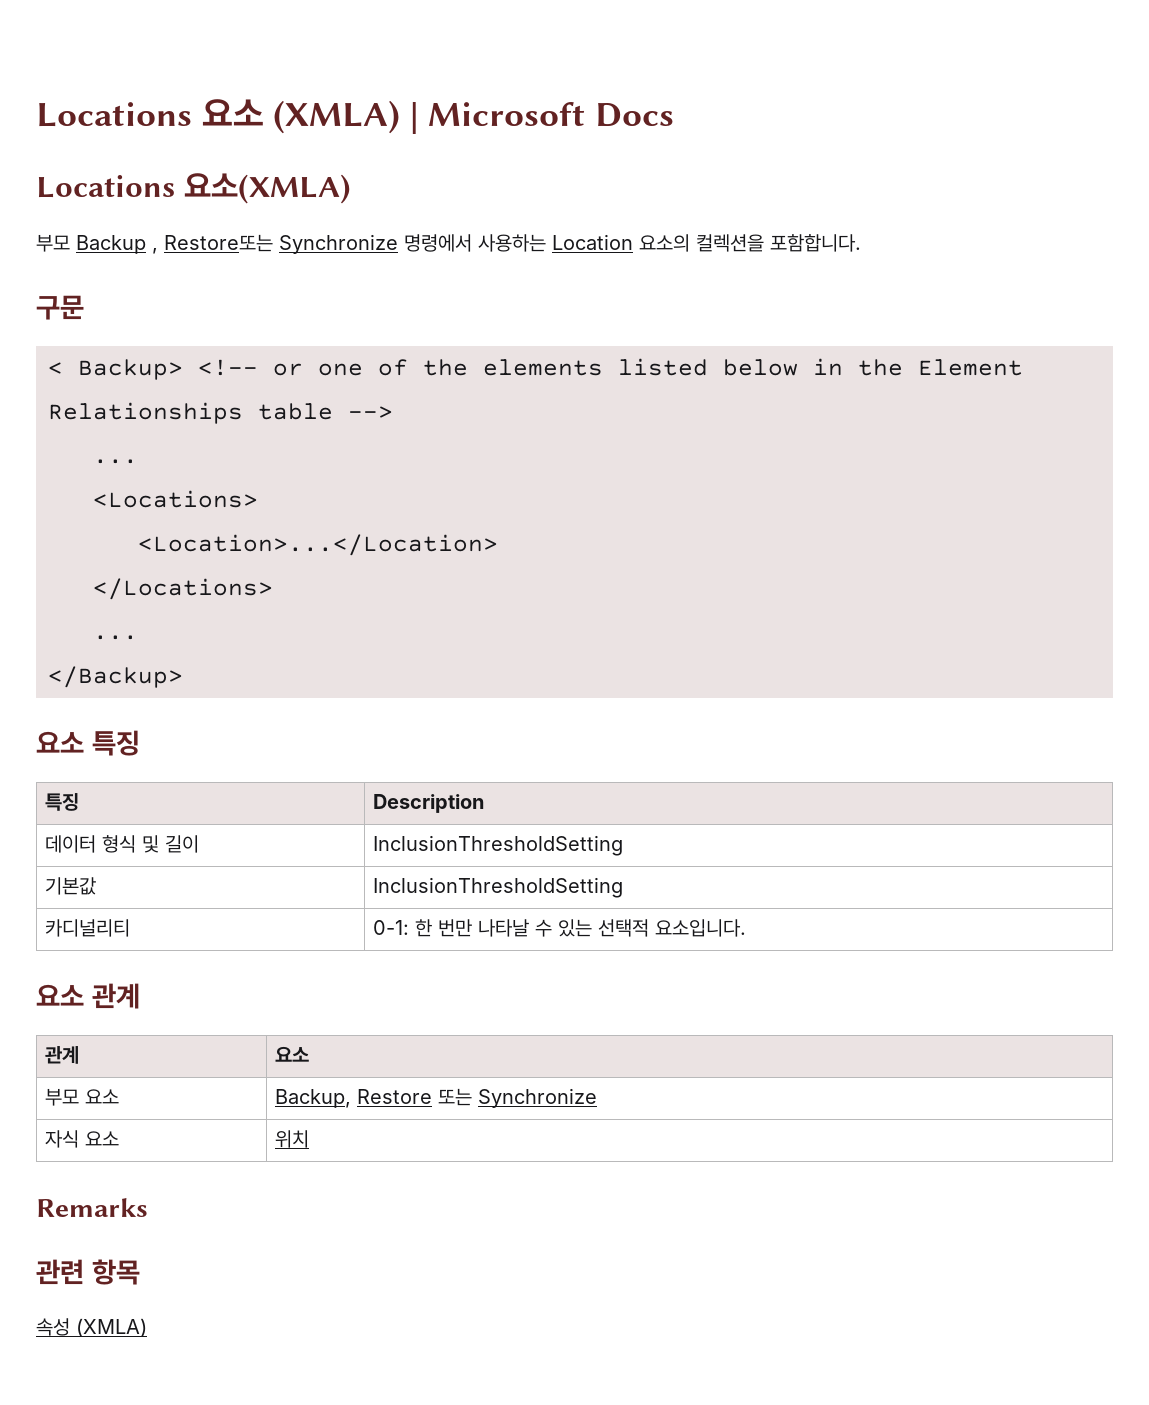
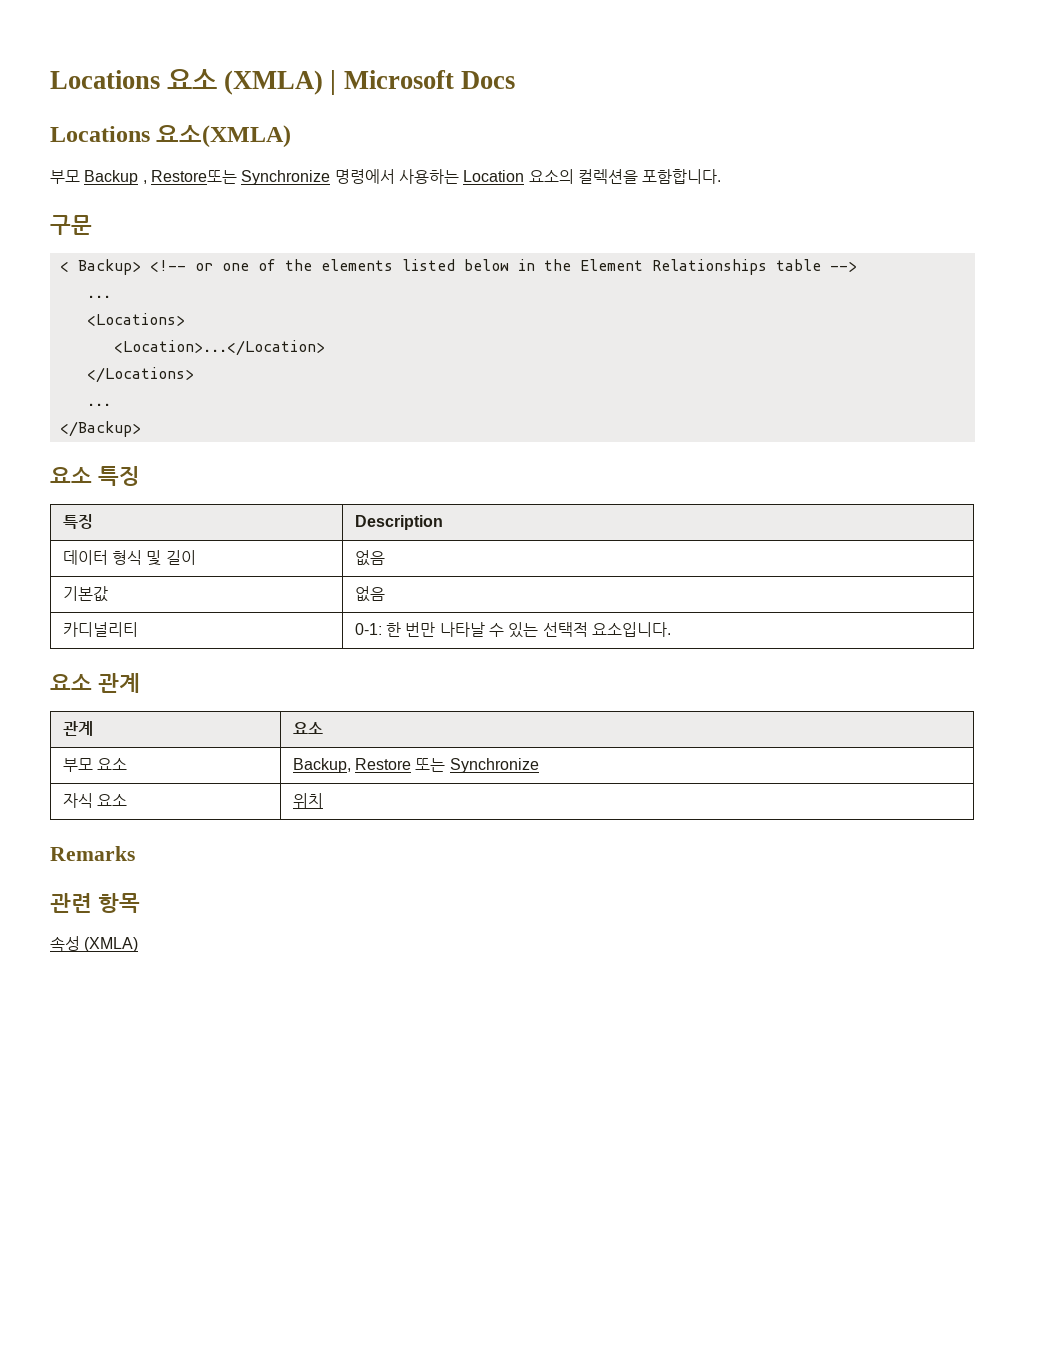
- 데이터 형식 및 길이 | InclusionThresholdSetting
+ 데이터 형식 및 길이 | 없음
- 기본값 | InclusionThresholdSetting
+ 기본값 | 없음

